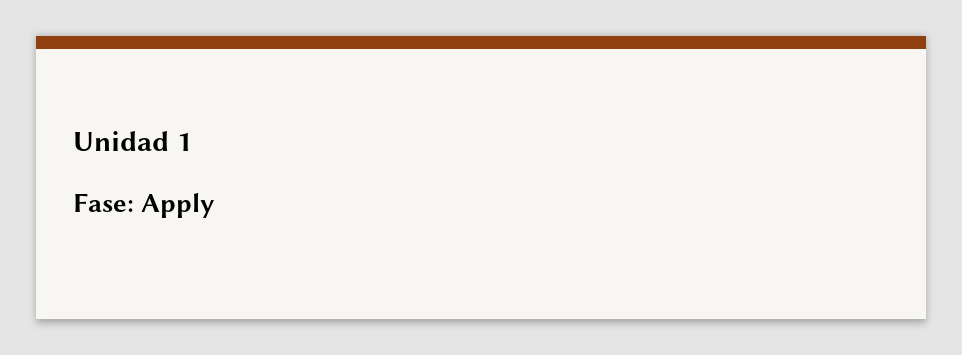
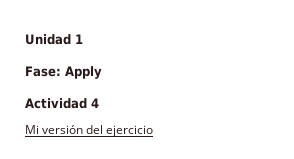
+ Actividad 4
+ Mi versión del ejercicio

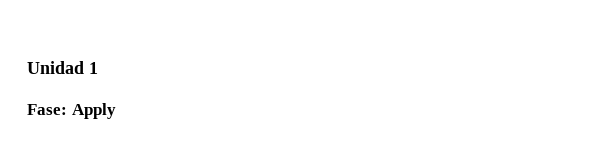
- Actividad 4
- Mi versión del ejercicio

